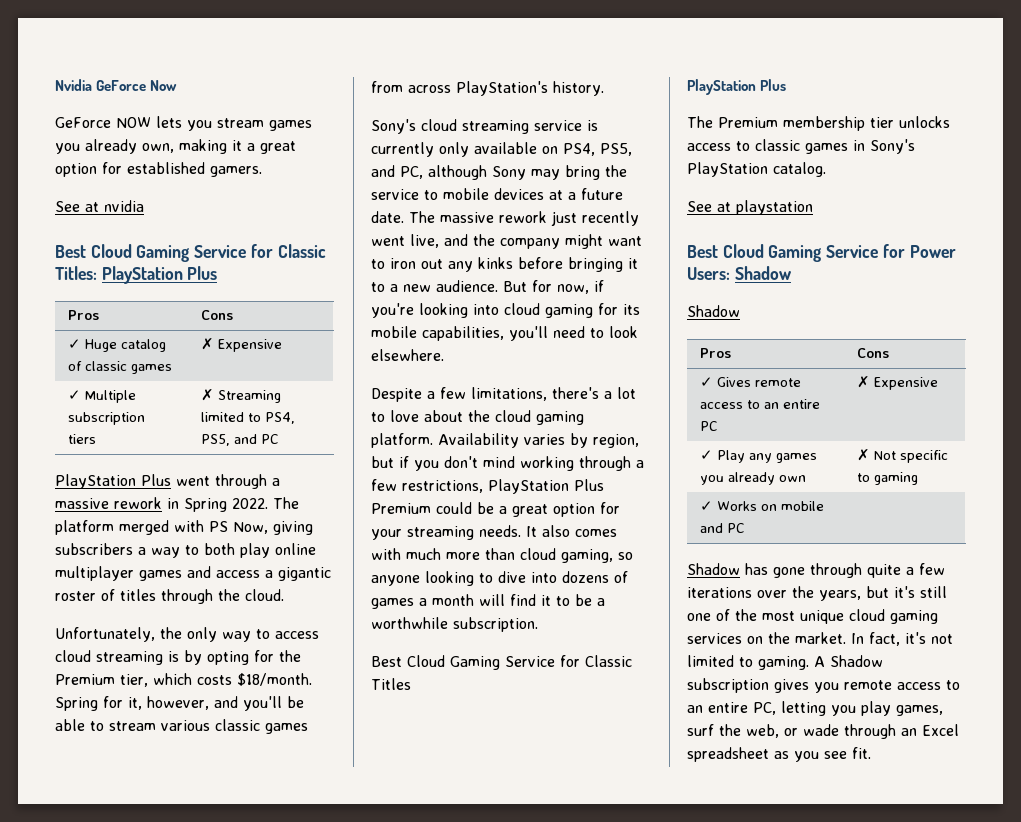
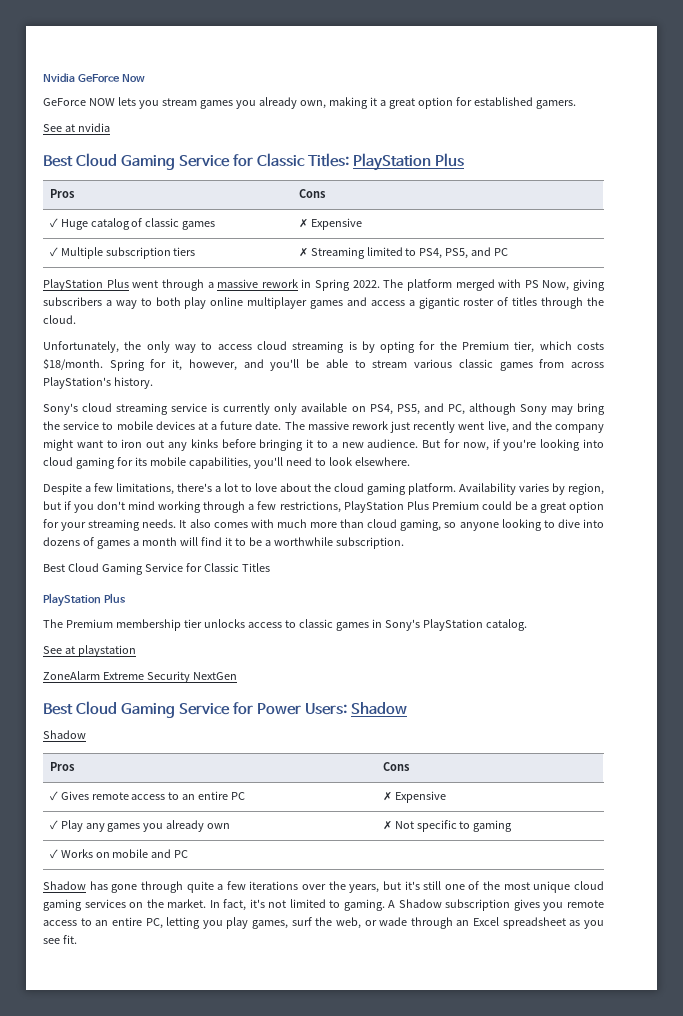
+ ZoneAlarm Extreme Security NextGen

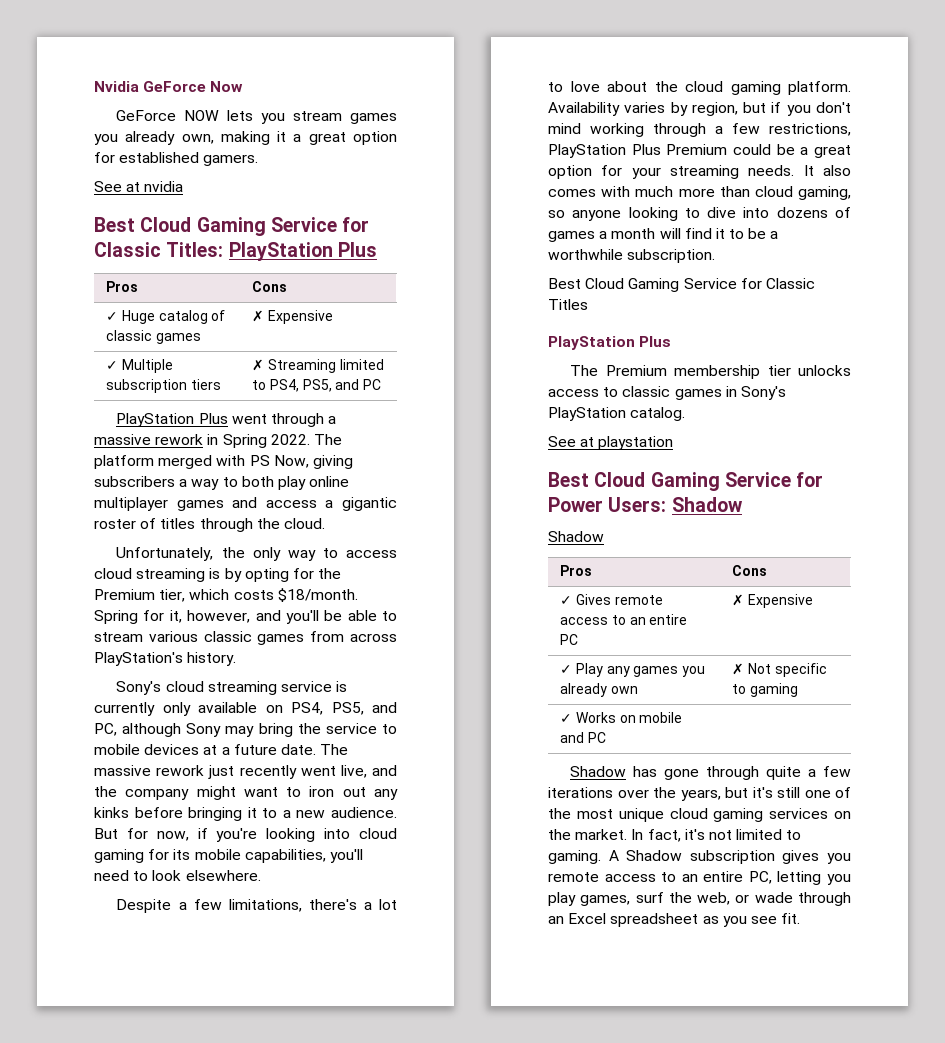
- ZoneAlarm Extreme Security NextGen

